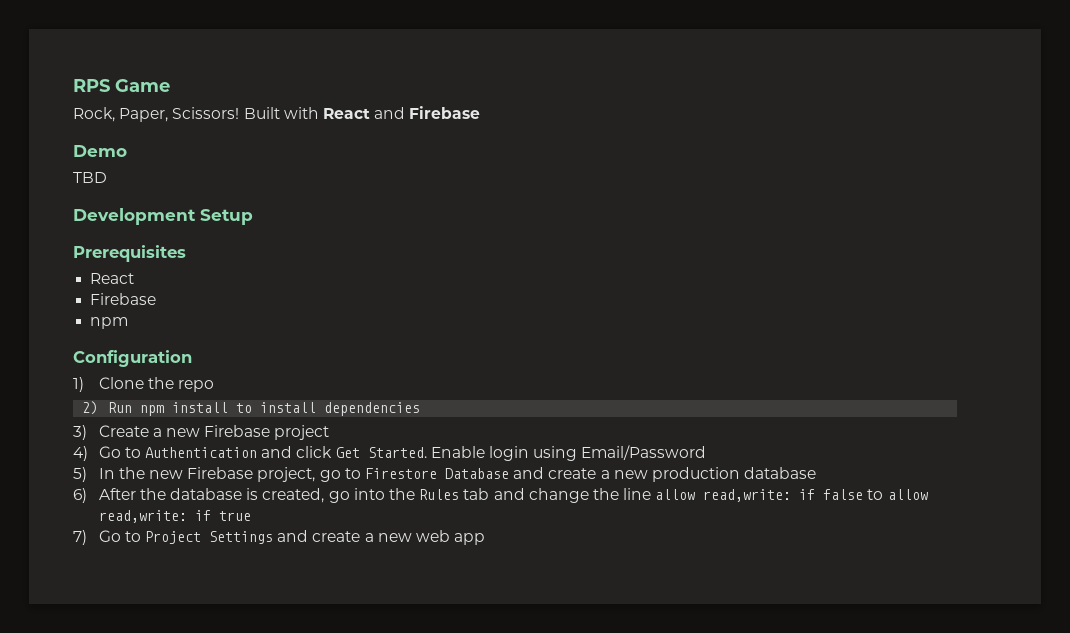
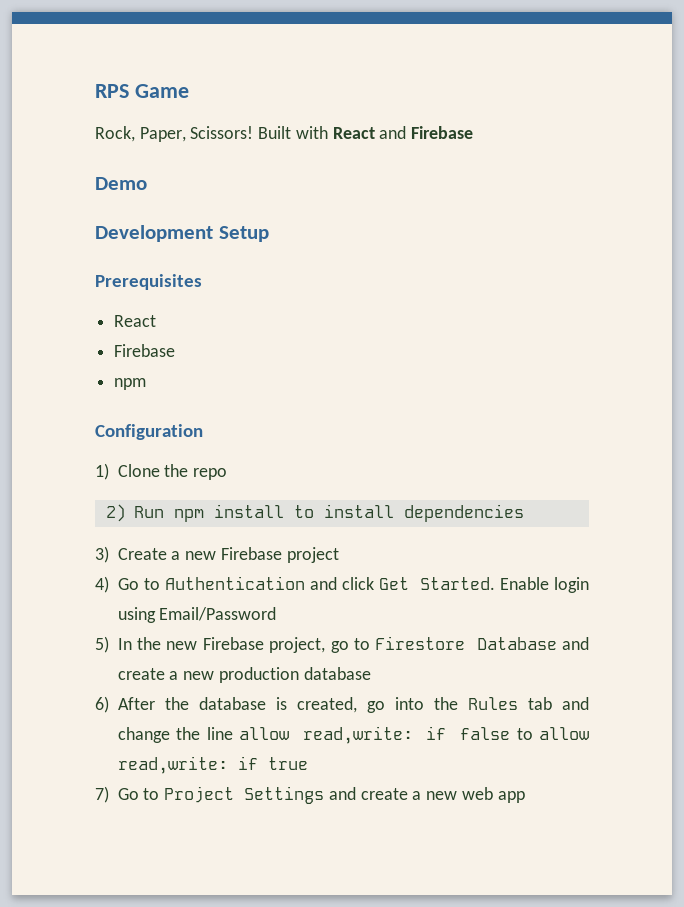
- TBD

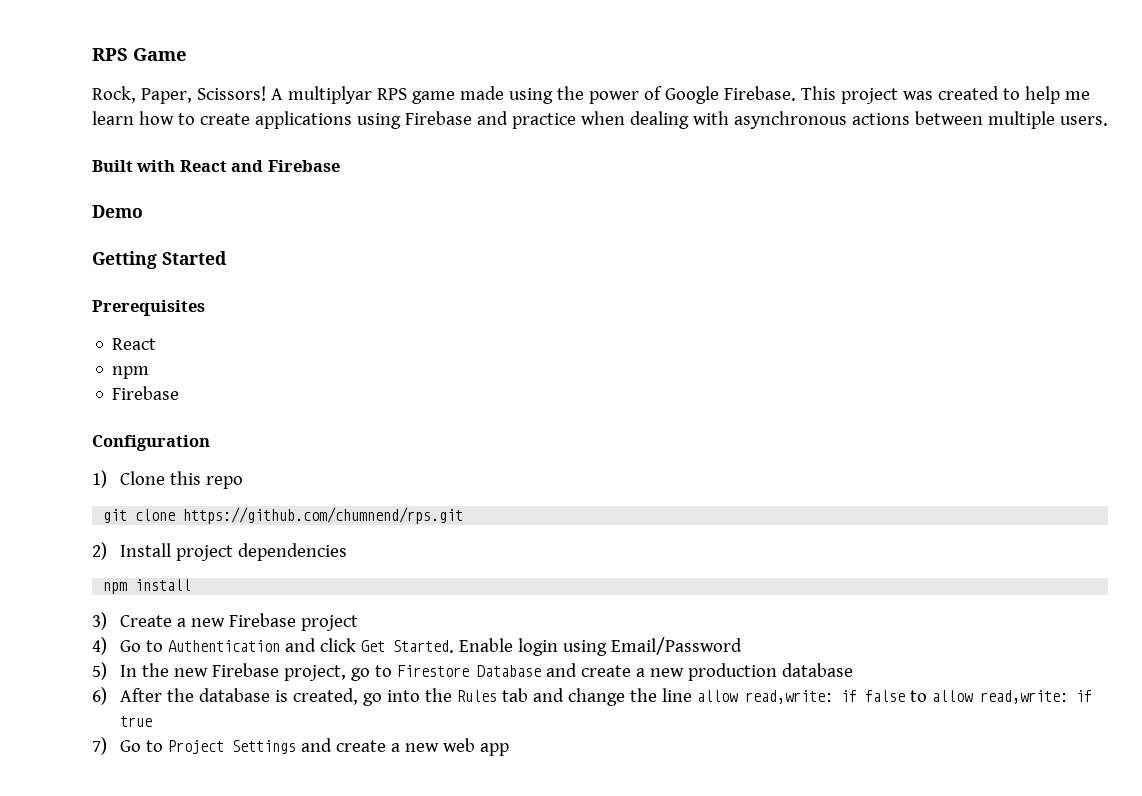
- Rock, Paper, Scissors! Built with React and Firebase
+ Rock, Paper, Scissors! A multiplyar RPS game made using the power of Google Firebase. This project was created to help me learn how to create applications using Firebase and practice when dealing with asynchronous actions between multiple users.
+ Built with React and Firebase
- Development Setup
+ Getting Started
  Prerequisites
  React
+ npm
  Firebase
- npm
- 1) Clone the repo
+ 1) Clone this repo
- 2) Run npm install to install dependencies
+ git clone https://github.com/chumnend/rps.git
+ 2) Install project dependencies
+ npm install

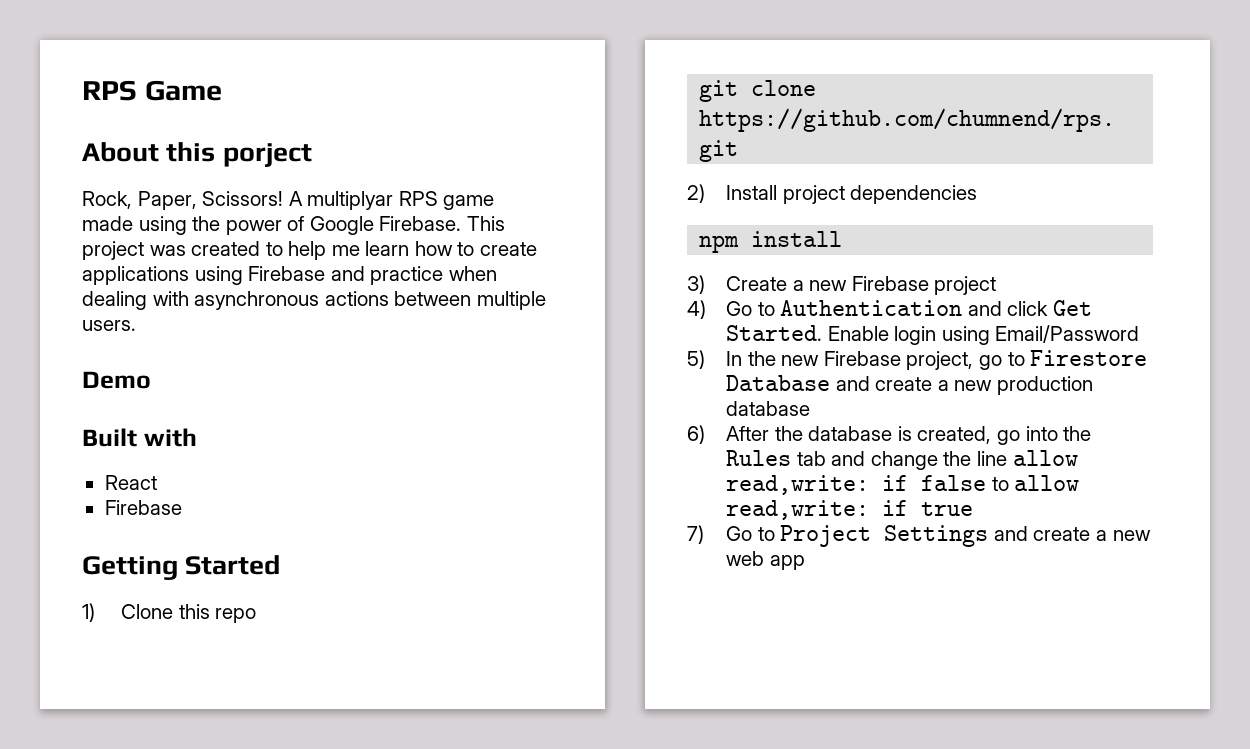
+ About this porject
+ Demo
- Built with React and Firebase
- Demo
+ Built with
+ React
+ Firebase
- Prerequisites
- React
- npm
- Firebase
- Configuration

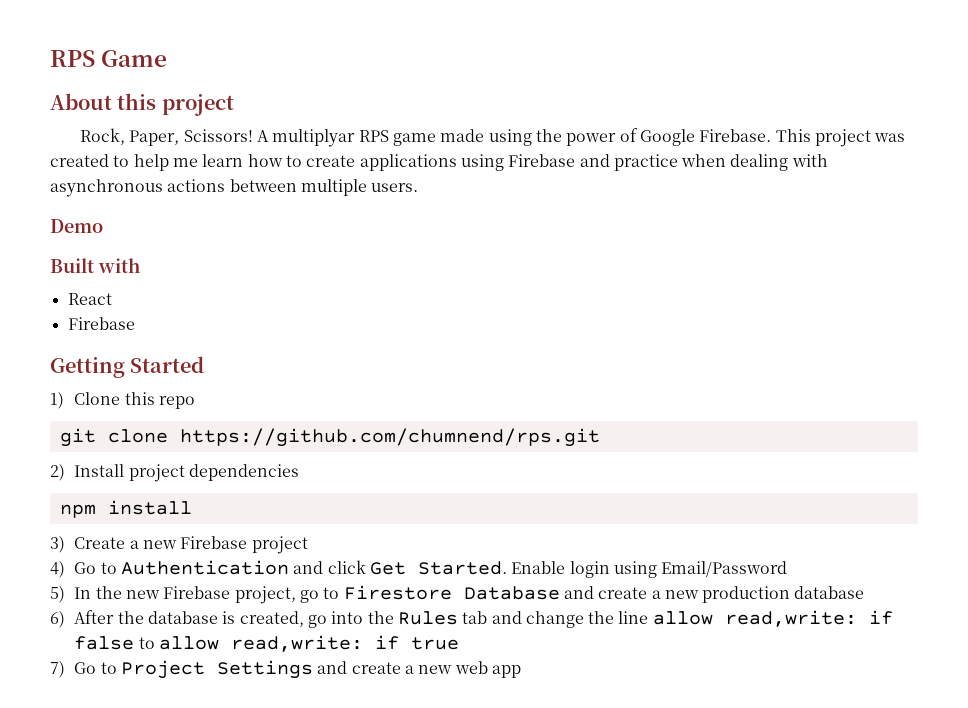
- About this porject
+ About this project

